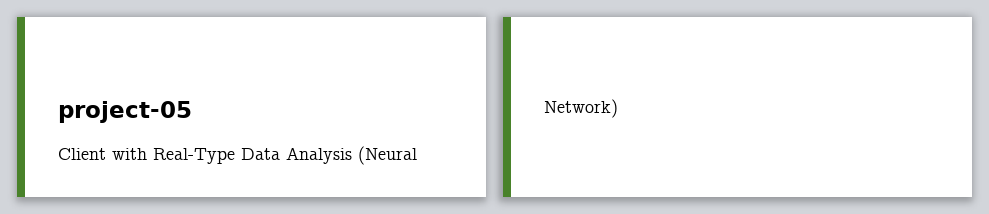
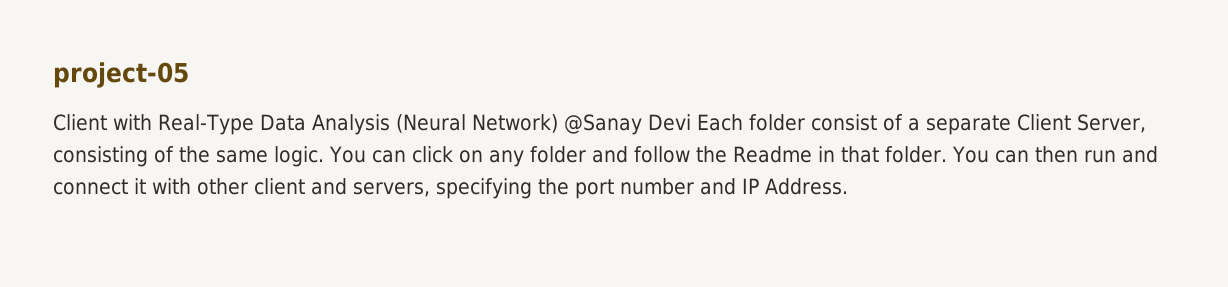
- Client with Real-Type Data Analysis (Neural Network)
+ Client with Real-Type Data Analysis (Neural Network) @Sanay Devi Each folder consist of a separate Client Server, consisting of the same logic. You can click on any folder and follow the Readme in that folder. You can then run and connect it with other client and servers, specifying the port number and IP Address.

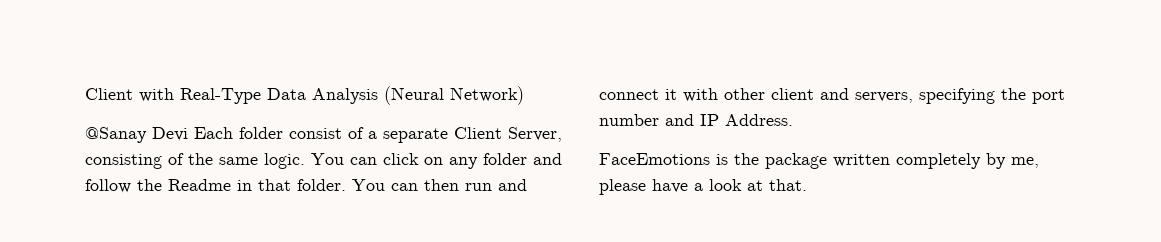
- project-05
- Client with Real-Type Data Analysis (Neural Network) @Sanay Devi Each folder consist of a separate Client Server, consisting of the same logic.
+ Client with Real-Type Data Analysis (Neural Network)
+ @Sanay Devi Each folder consist of a separate Client Server, consisting of the same logic.
+ FaceEmotions is the package written completely by me, please have a look at that.

